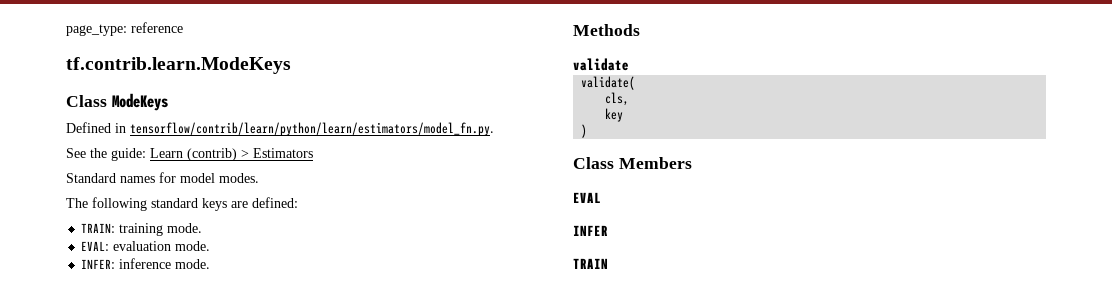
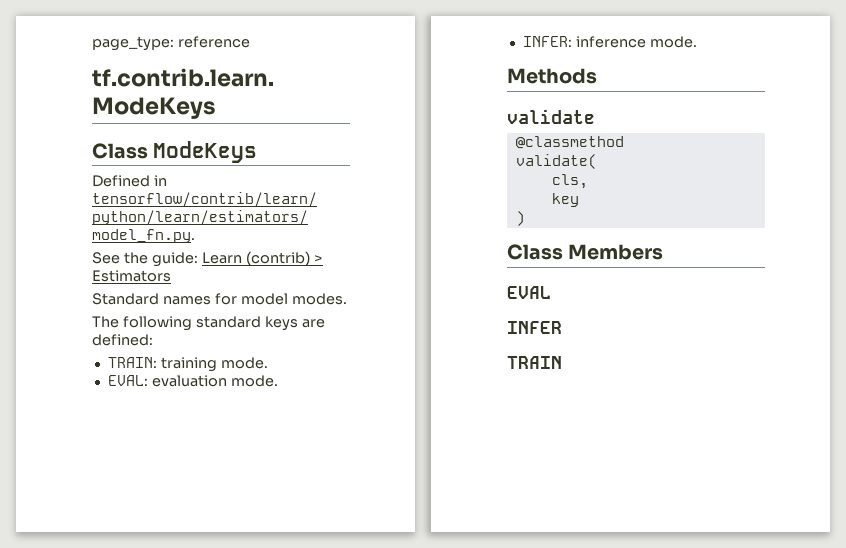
+ @classmethod

